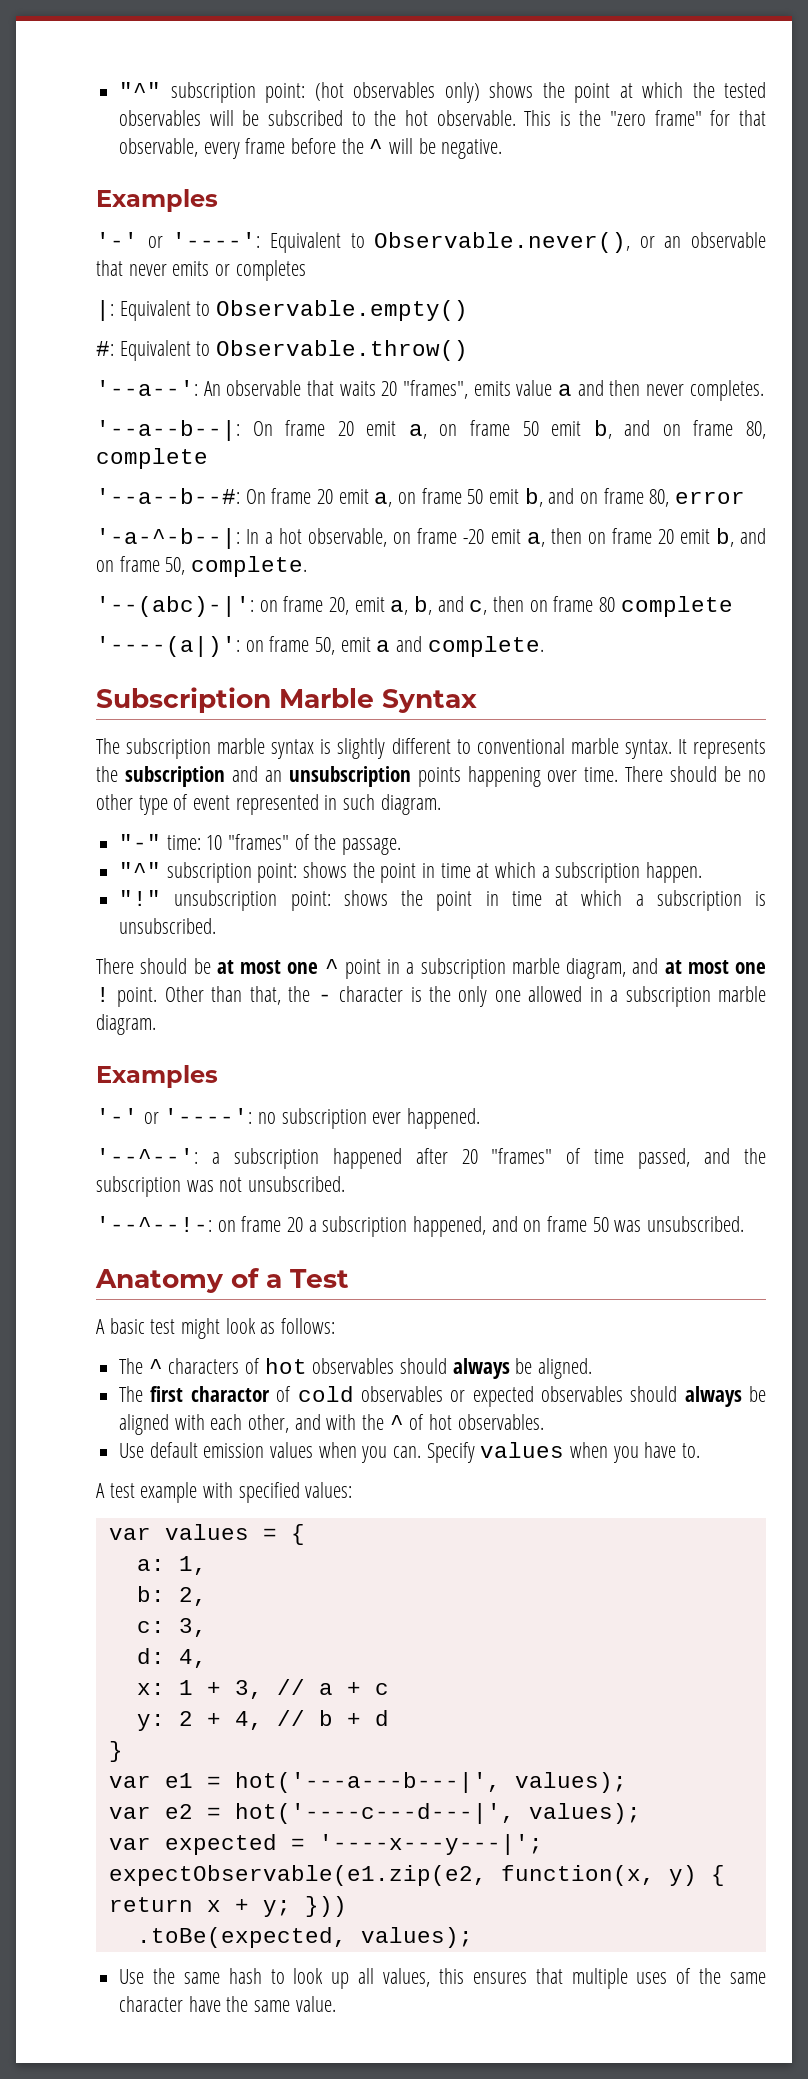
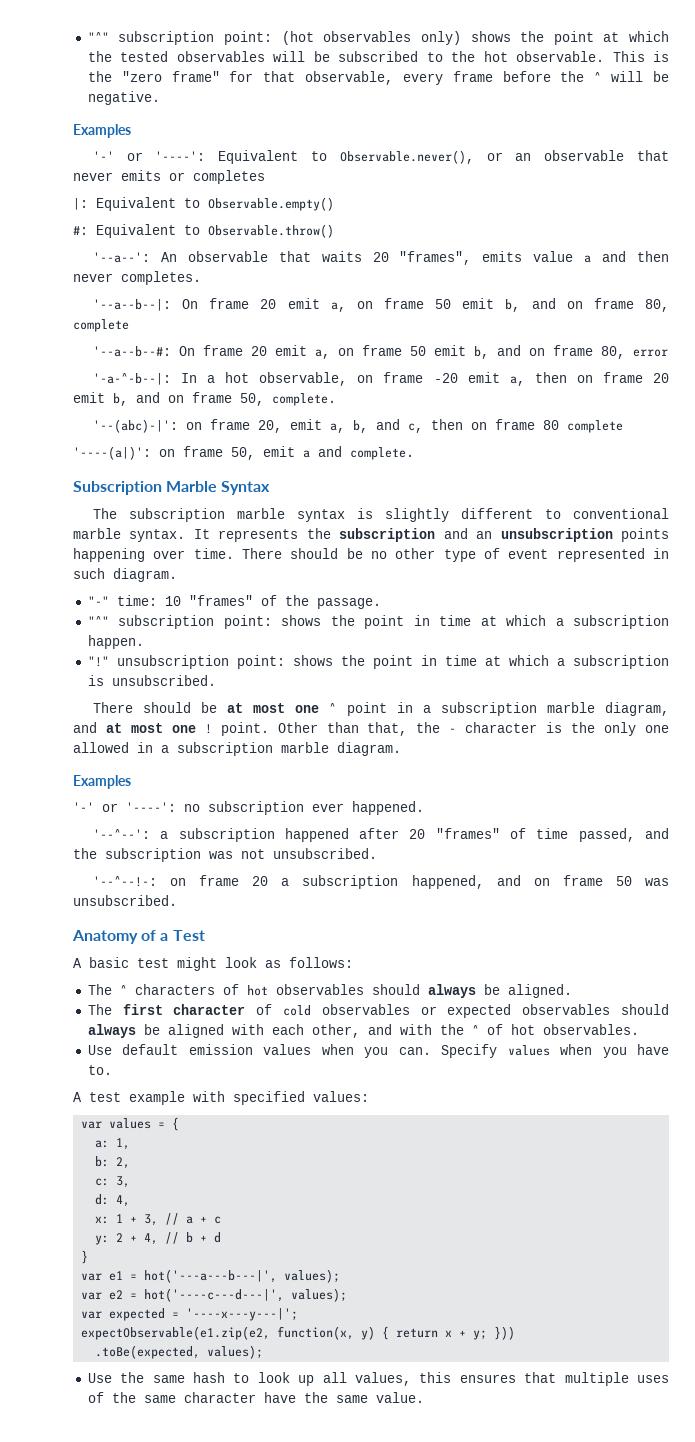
- The first charactor of cold observables or expected observables should always be aligned with each other, and with the ^ of hot observables.
+ The first character of cold observables or expected observables should always be aligned with each other, and with the ^ of hot observables.

